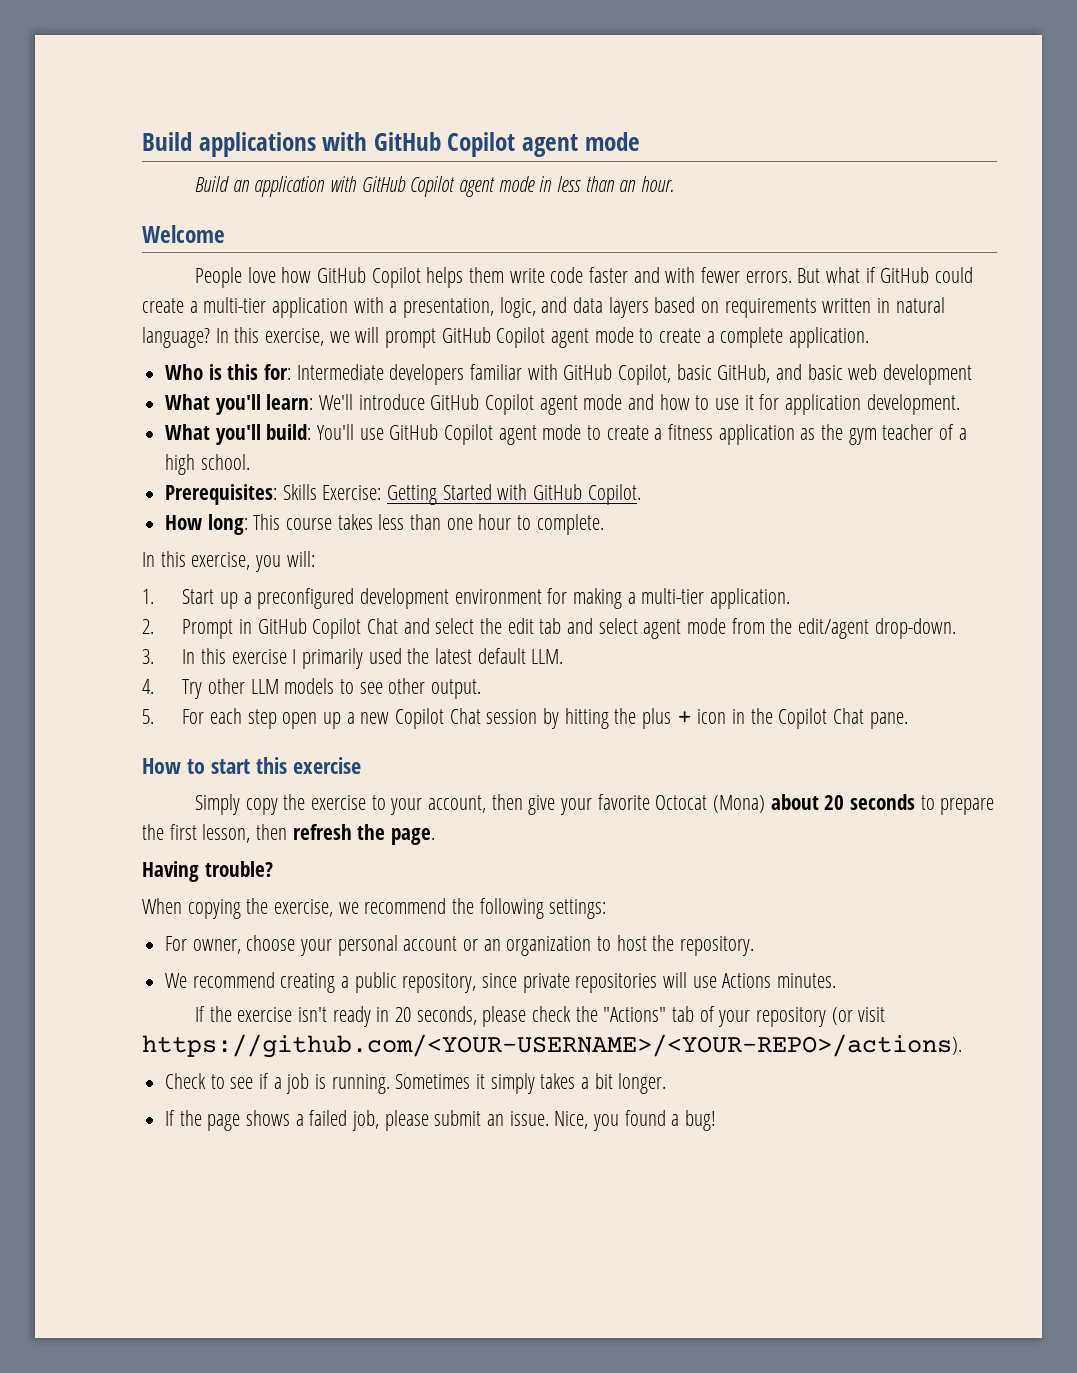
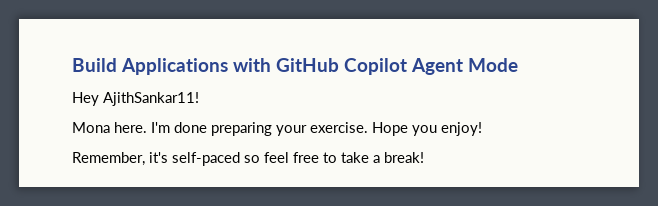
- Build applications with GitHub Copilot agent mode
- Build an application with GitHub Copilot agent mode in less than an hour.
- Welcome
- People love how GitHub Copilot helps them write code faster and with fewer errors. But what if GitHub could create a multi-tier application with a presentation, logic, and data layers based on requirements written in natural language? In this exercise, we will prompt GitHub Copilot agent mode to create a complete application.
- Who is this for: Intermediate developers familiar with GitHub Copilot, basic GitHub, and basic web development
- What you'll learn: We'll introduce GitHub Copilot agent mode and how to use it for application development.
- What you'll build: You'll use GitHub Copilot agent mode to create a fitness application as the gym teacher of a high school.
- Prerequisites: Skills Exercise: Getting Started with GitHub Copilot.
- How long: This course takes less than one hour to complete.
- In this exercise, you will:
- 1. Start up a preconfigured development environment for making a multi-tier application.
- 2. Prompt in GitHub Copilot Chat and select the edit tab and select agent mode from the edit/agent drop-down.
- 3. In this exercise I primarily used the latest default LLM.
- 4. Try other LLM models to see other output.
- 5. For each step open up a new Copilot Chat session by hitting the plus + icon in the Copilot Chat pane.
- How to start this exercise
- Simply copy the exercise to your account, then give your favorite Octocat (Mona) about 20 seconds to prepare the first lesson, then refresh the page.
- Having trouble?
- When copying the exercise, we recommend the following settings:
- For owner, choose your personal account or an organization to host the repository.
- We recommend creating a public repository, since private repositories will use Actions minutes.
- If the exercise isn't ready in 20 seconds, please check the "Actions" tab of your repository (or visit https://github.com/<YOUR-USERNAME>/<YOUR-REPO>/actions).
- Check to see if a job is running. Sometimes it simply takes a bit longer.
- If the page shows a failed job, please submit an issue. Nice, you found a bug!
+ Build Applications with GitHub Copilot Agent Mode
+ Hey AjithSankar11!
+ Mona here. I'm done preparing your exercise. Hope you enjoy!
+ Remember, it's self-paced so feel free to take a break!

